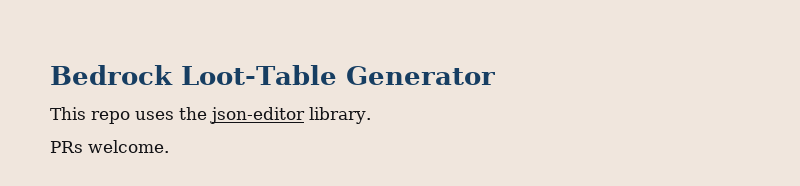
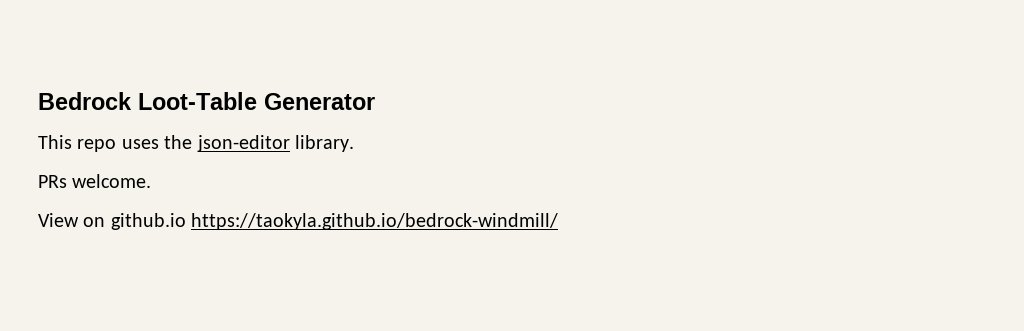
+ View on github.io https://taokyla.github.io/bedrock-windmill/

